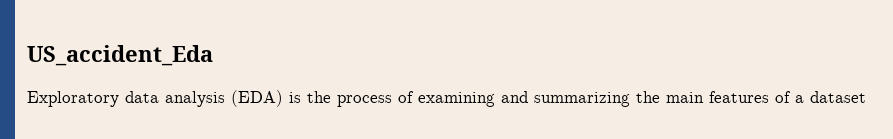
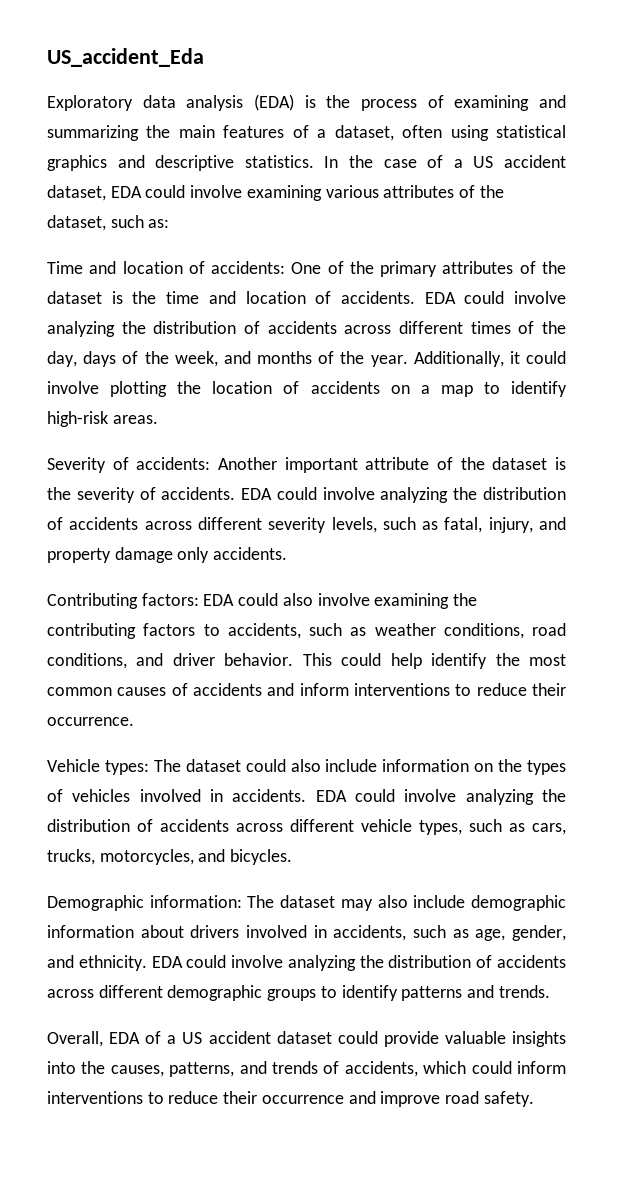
- Exploratory data analysis (EDA) is the process of examining and summarizing the main features of a dataset
+ Exploratory data analysis (EDA) is the process of examining and summarizing the main features of a dataset, often using statistical graphics and descriptive statistics. In the case of a US accident dataset, EDA could involve examining various attributes of the dataset, such as:
+ Time and location of accidents: One of the primary attributes of the dataset is the time and location of accidents. EDA could involve analyzing the distribution of accidents across different times of the day, days of the week, and months of the year. Additionally, it could involve plotting the location of accidents on a map to identify high-risk areas.
+ Severity of accidents: Another important attribute of the dataset is the severity of accidents. EDA could involve analyzing the distribution of accidents across different severity levels, such as fatal, injury, and property damage only accidents.
+ Contributing factors: EDA could also involve examining the contributing factors to accidents, such as weather conditions, road conditions, and driver behavior. This could help identify the most common causes of accidents and inform interventions to reduce their occurrence.
+ Vehicle types: The dataset could also include information on the types of vehicles involved in accidents. EDA could involve analyzing the distribution of accidents across different vehicle types, such as cars, trucks, motorcycles, and bicycles.
+ Demographic information: The dataset may also include demographic information about drivers involved in accidents, such as age, gender, and ethnicity. EDA could involve analyzing the distribution of accidents across different demographic groups to identify patterns and trends.
+ Overall, EDA of a US accident dataset could provide valuable insights into the causes, patterns, and trends of accidents, which could inform interventions to reduce their occurrence and improve road safety.

